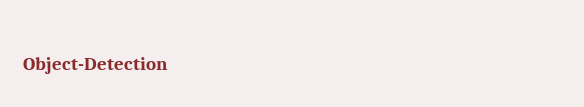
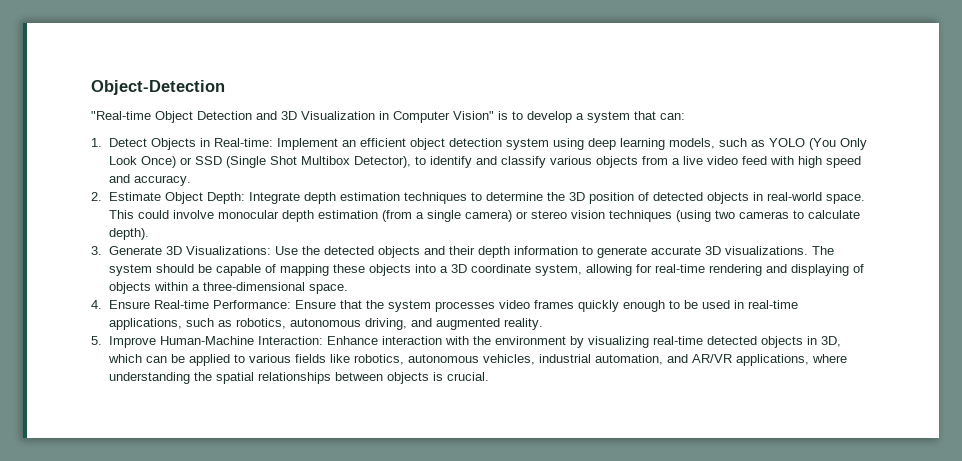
+ "Real-time Object Detection and 3D Visualization in Computer Vision" is to develop a system that can:
+ 1. Detect Objects in Real-time: Implement an efficient object detection system using deep learning models, such as YOLO (You Only Look Once) or SSD (Single Shot Multibox Detector), to identify and classify various objects from a live video feed with high speed and accuracy.
+ 2. Estimate Object Depth: Integrate depth estimation techniques to determine the 3D position of detected objects in real-world space. This could involve monocular depth estimation (from a single camera) or stereo vision techniques (using two cameras to calculate depth).
+ 3. Generate 3D Visualizations: Use the detected objects and their depth information to generate accurate 3D visualizations. The system should be capable of mapping these objects into a 3D coordinate system, allowing for real-time rendering and displaying of objects within a three-dimensional space.
+ 4. Ensure Real-time Performance: Ensure that the system processes video frames quickly enough to be used in real-time applications, such as robotics, autonomous driving, and augmented reality.
+ 5. Improve Human-Machine Interaction: Enhance interaction with the environment by visualizing real-time detected objects in 3D, which can be applied to various fields like robotics, autonomous vehicles, industrial automation, and AR/VR applications, where understanding the spatial relationships between objects is crucial.

